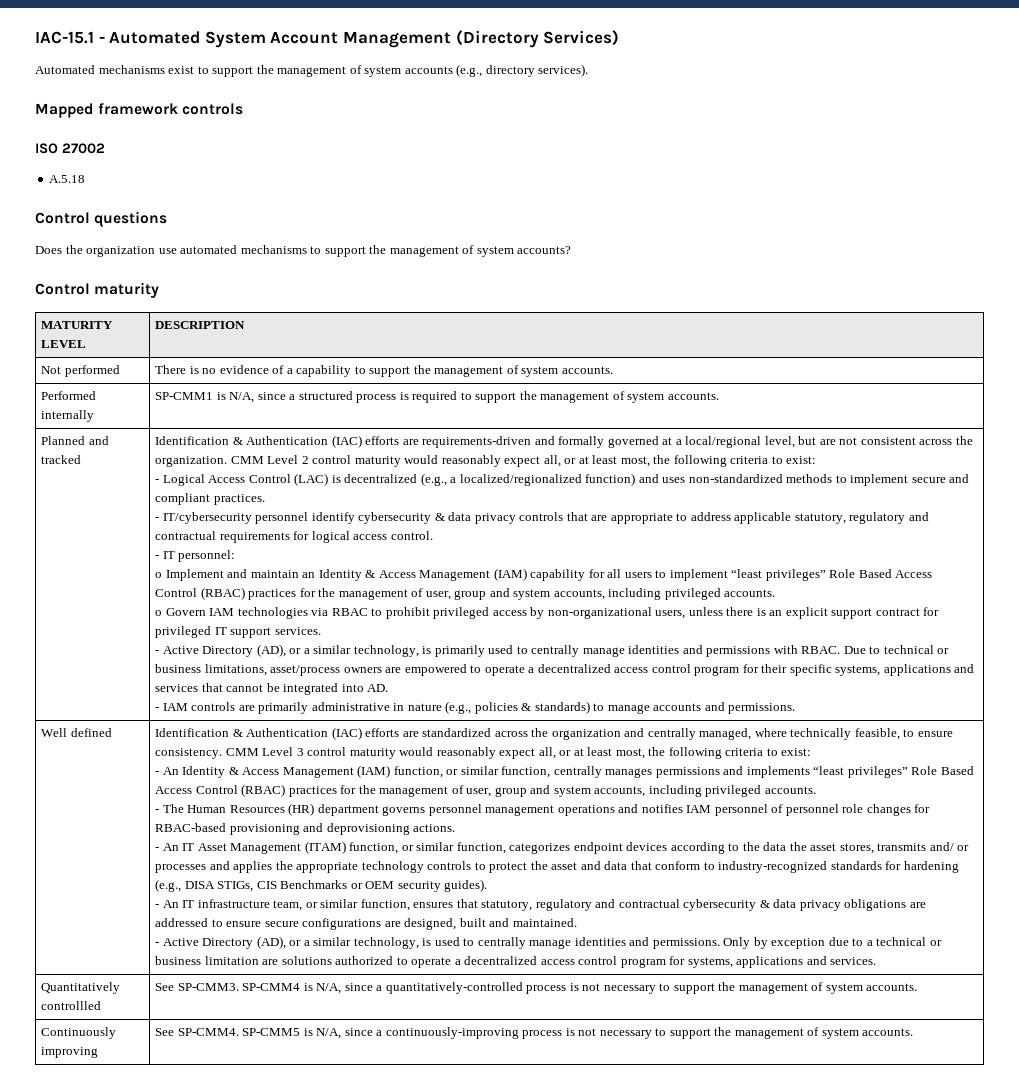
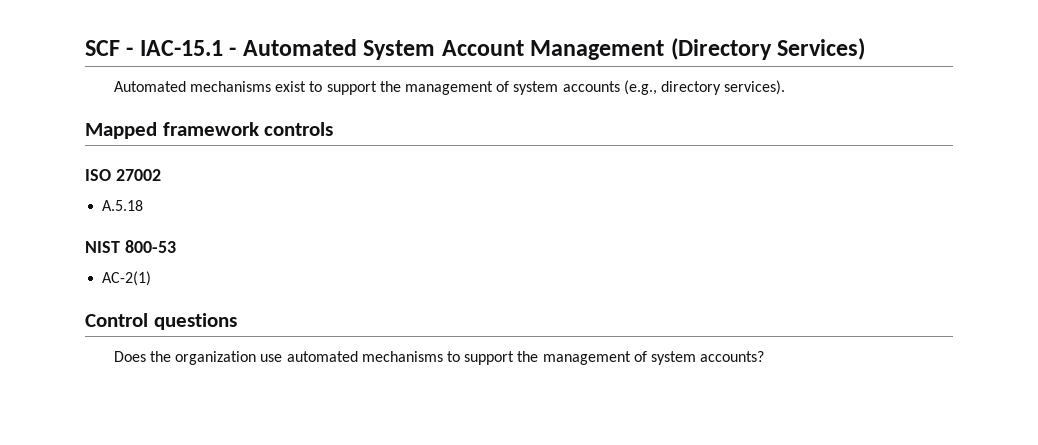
- IAC-15.1 - Automated System Account Management (Directory Services)
+ SCF - IAC-15.1 - Automated System Account Management (Directory Services)
+ NIST 800-53
+ AC-2(1)
- Control maturity
- MATURITY LEVEL | DESCRIPTION
- Not performed | There is no evidence of a capability to support the management of system accounts.
- Performed internally | SP-CMM1 is N/A, since a structured process is required to support the management of system accounts.
- Planned and tracked | Identification & Authentication (IAC) efforts are requirements-driven and formally governed at a local/regional level, but are not consistent across the organization. CMM Level 2 control maturity would reasonably expect all, or at least most, the following criteria to exist:
- - Logical Access Control (LAC) is decentralized (e.g., a localized/regionalized function) and uses non-standardized methods to implement secure and compliant practices.
- - IT/cybersecurity personnel identify cybersecurity & data privacy controls that are appropriate to address applicable statutory, regulatory and contractual requirements for logical access control.
- - IT personnel:
- o Implement and maintain an Identity & Access Management (IAM) capability for all users to implement “least privileges” Role Based Access Control (RBAC) practices for the management of user, group and system accounts, including privileged accounts.
- o Govern IAM technologies via RBAC to prohibit privileged access by non-organizational users, unless there is an explicit support contract for privileged IT support services.
- - Active Directory (AD), or a similar technology, is primarily used to centrally manage identities and permissions with RBAC. Due to technical or business limitations, asset/process owners are empowered to operate a decentralized access control program for their specific systems, applications and services that cannot be integrated into AD.
- - IAM controls are primarily administrative in nature (e.g., policies & standards) to manage accounts and permissions.
- Well defined | Identification & Authentication (IAC) efforts are standardized across the organization and centrally managed, where technically feasible, to ensure consistency. CMM Level 3 control maturity would reasonably expect all, or at least most, the following criteria to exist:
- - An Identity & Access Management (IAM) function, or similar function, centrally manages permissions and implements “least privileges” Role Based Access Control (RBAC) practices for the management of user, group and system accounts, including privileged accounts.
- - The Human Resources (HR) department governs personnel management operations and notifies IAM personnel of personnel role changes for RBAC-based provisioning and deprovisioning actions.
- - An IT Asset Management (ITAM) function, or similar function, categorizes endpoint devices according to the data the asset stores, transmits and/ or processes and applies the appropriate technology controls to protect the asset and data that conform to industry-recognized standards for hardening (e.g., DISA STIGs, CIS Benchmarks or OEM security guides).
- - An IT infrastructure team, or similar function, ensures that statutory, regulatory and contractual cybersecurity & data privacy obligations are addressed to ensure secure configurations are designed, built and maintained.
- - Active Directory (AD), or a similar technology, is used to centrally manage identities and permissions. Only by exception due to a technical or business limitation are solutions authorized to operate a decentralized access control program for systems, applications and services.
- Quantitatively controllled | See SP-CMM3. SP-CMM4 is N/A, since a quantitatively-controlled process is not necessary to support the management of system accounts.
- Continuously improving | See SP-CMM4. SP-CMM5 is N/A, since a continuously-improving process is not necessary to support the management of system accounts.

